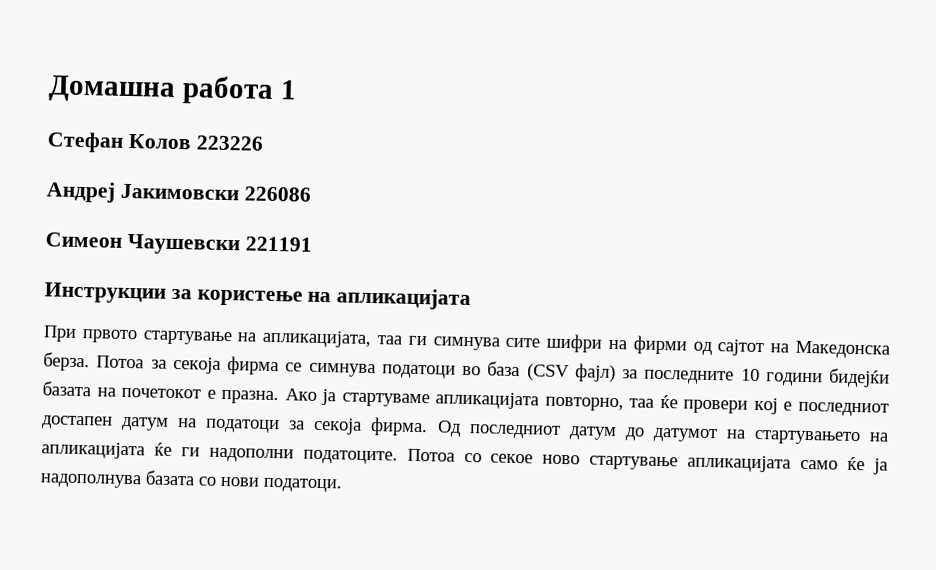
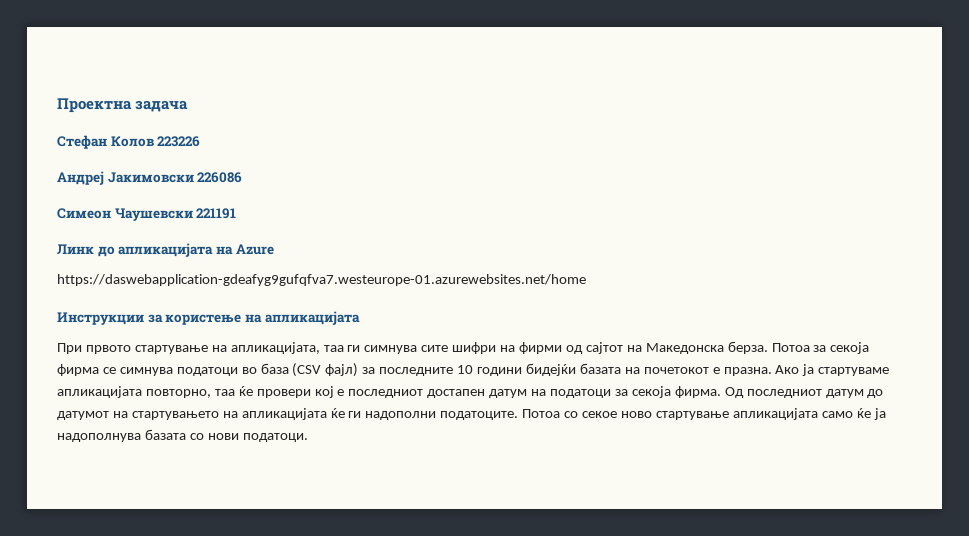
- Домашна работа 1
+ Проектна задача
+ Линк до апликацијата на Azure
+ https://daswebapplication-gdeafyg9gufqfva7.westeurope-01.azurewebsites.net/home

